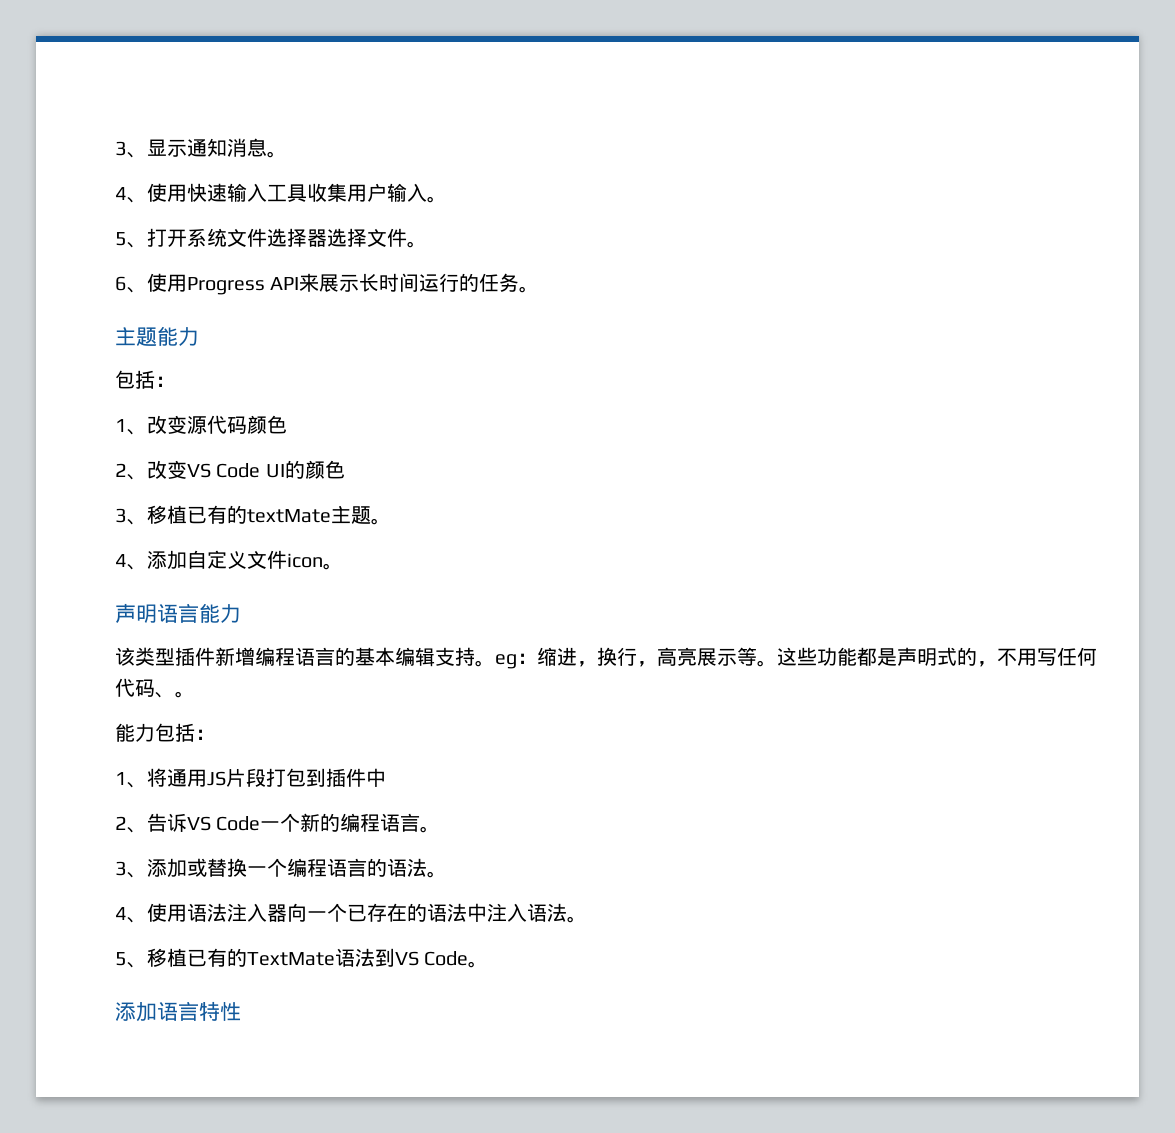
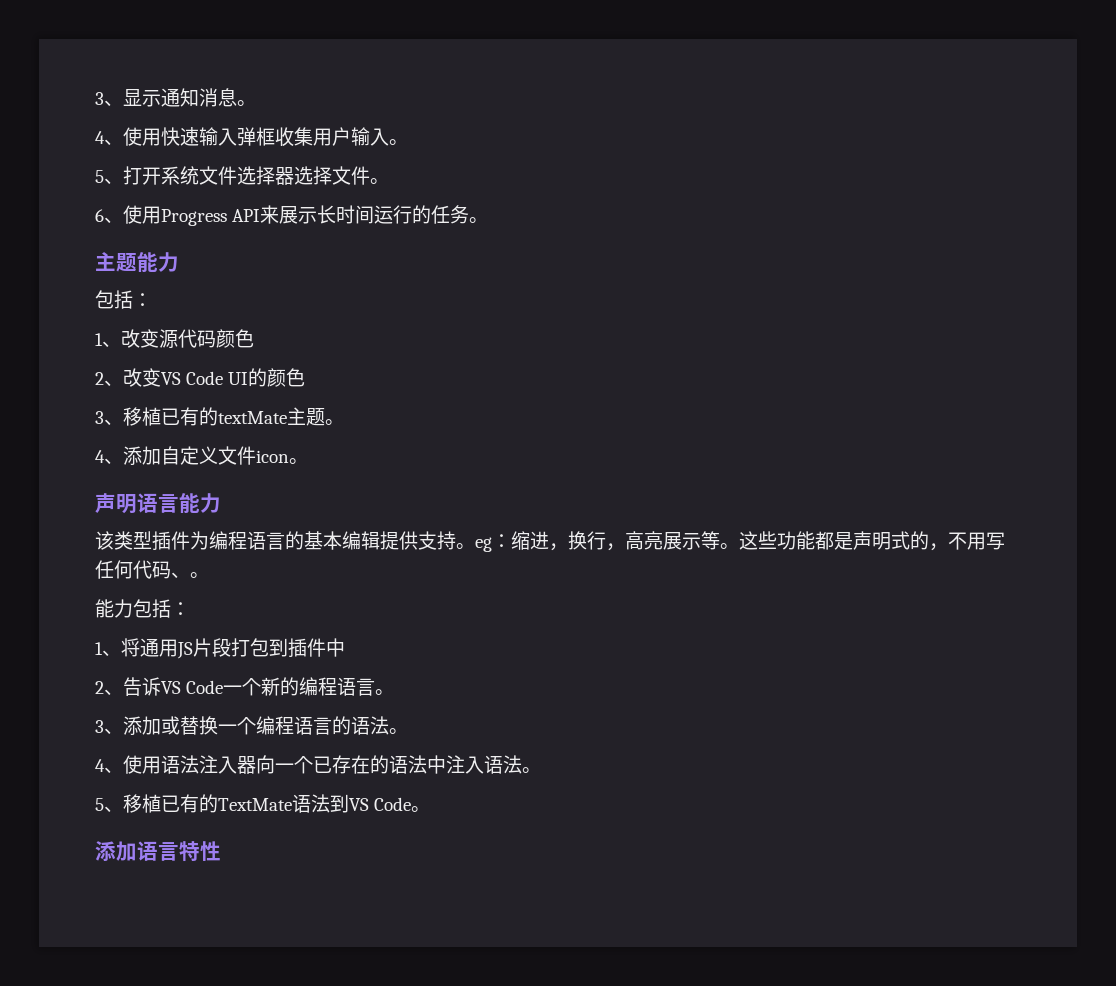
- 4、使用快速输入工具收集用户输入。
+ 4、使用快速输入弹框收集用户输入。
- 该类型插件新增编程语言的基本编辑支持。eg：缩进，换行，高亮展示等。
+ 该类型插件为编程语言的基本编辑提供支持。eg：缩进，换行，高亮展示等。

